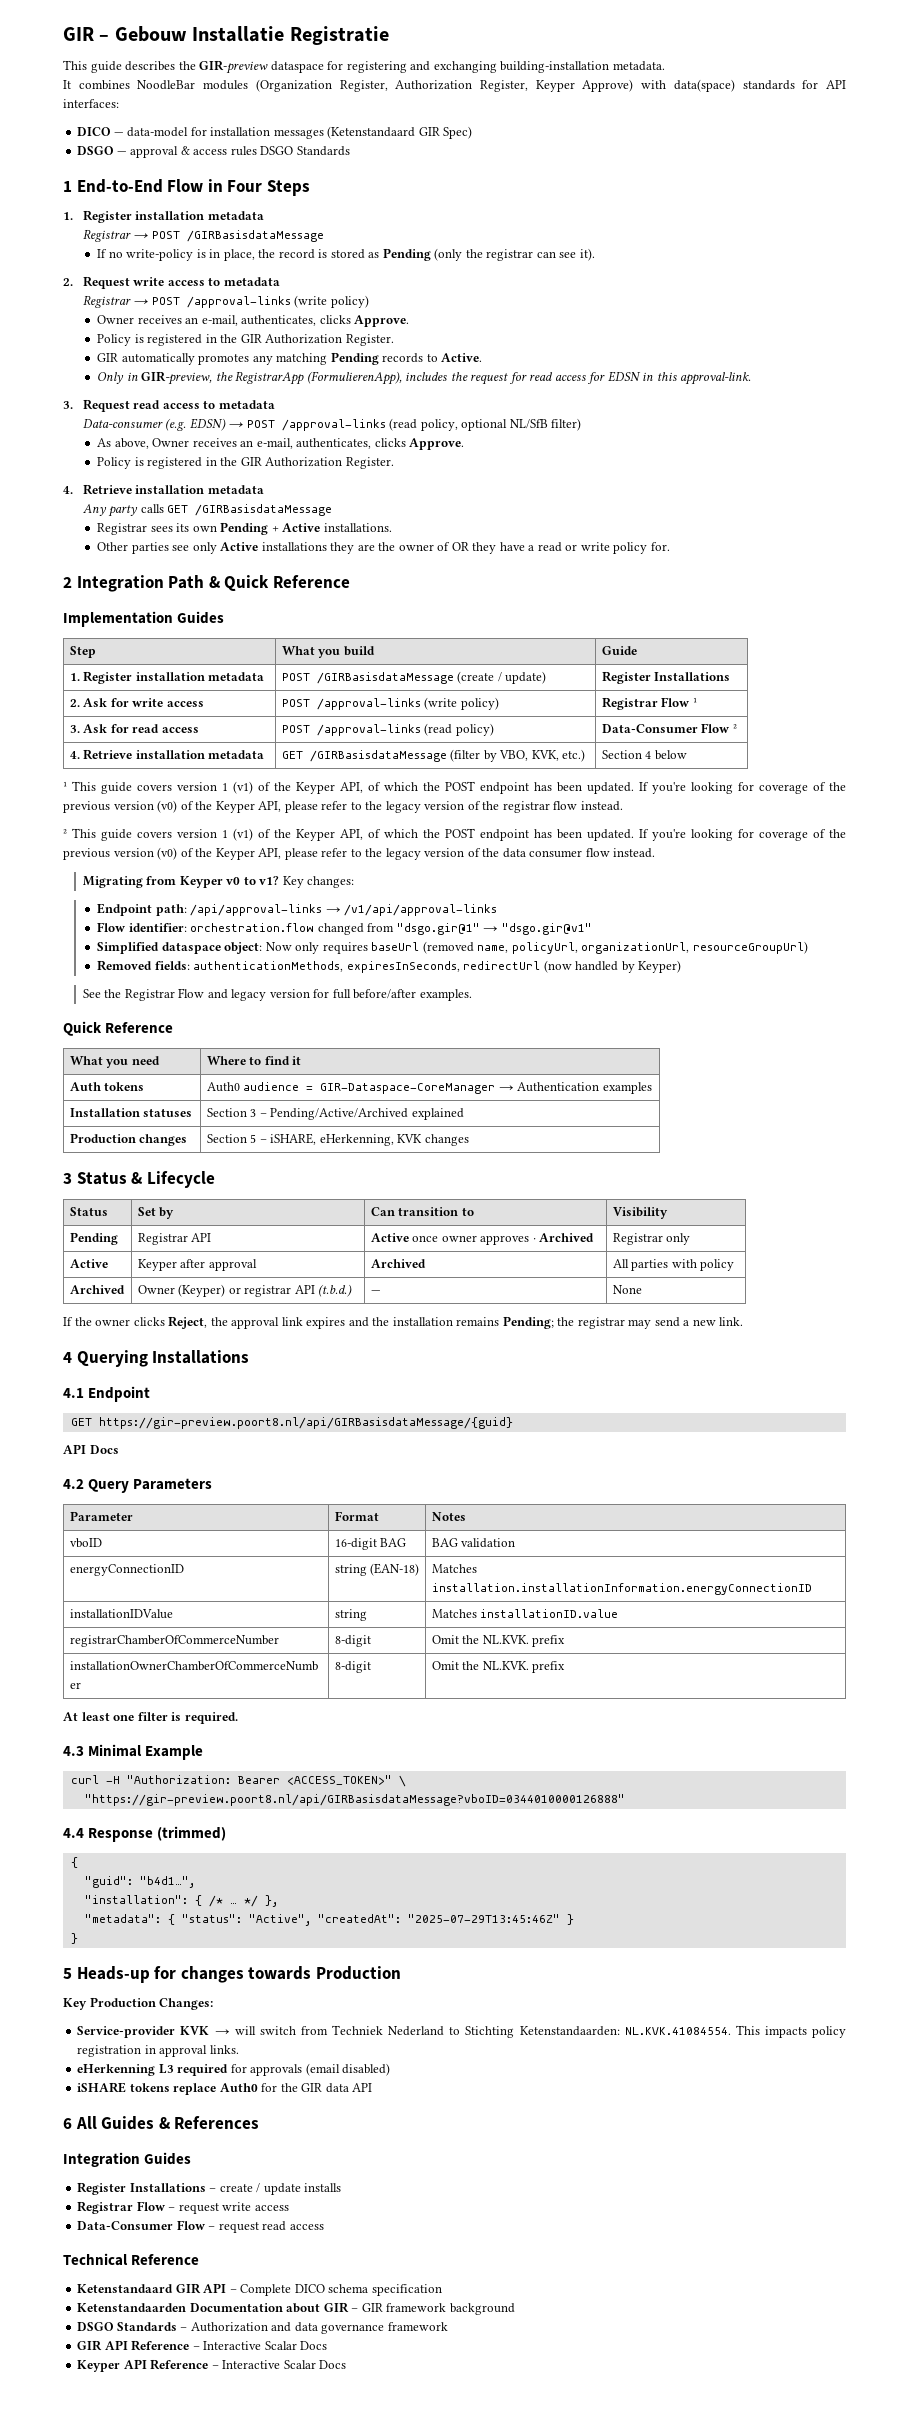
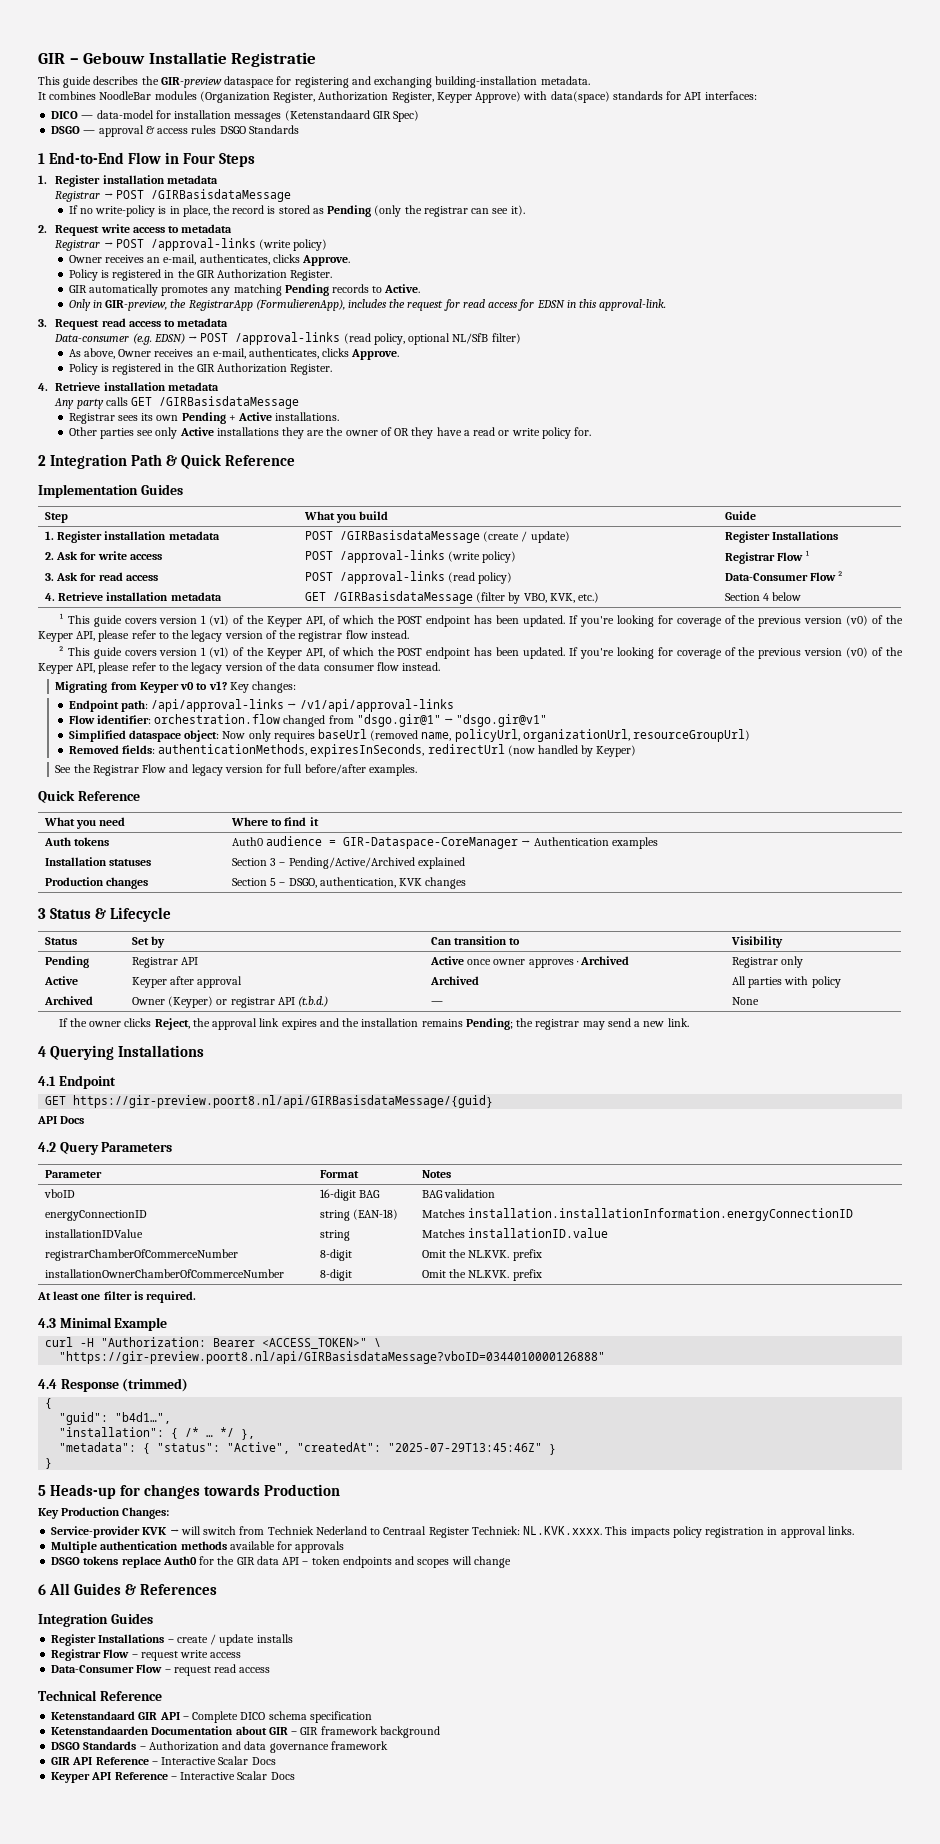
- Production changes | Section 5 – iSHARE, eHerkenning, KVK changes
+ Production changes | Section 5 – DSGO, authentication, KVK changes
- Service-provider KVK → will switch from Techniek Nederland to Stichting Ketenstandaarden: NL.KVK.41084554. This impacts policy registration in approval links.
+ Service-provider KVK → will switch from Techniek Nederland to Centraal Register Techniek: NL.KVK.xxxx. This impacts policy registration in approval links.
- eHerkenning L3 required for approvals (email disabled)
- iSHARE tokens replace Auth0 for the GIR data API
+ Multiple authentication methods available for approvals
+ DSGO tokens replace Auth0 for the GIR data API – token endpoints and scopes will change

